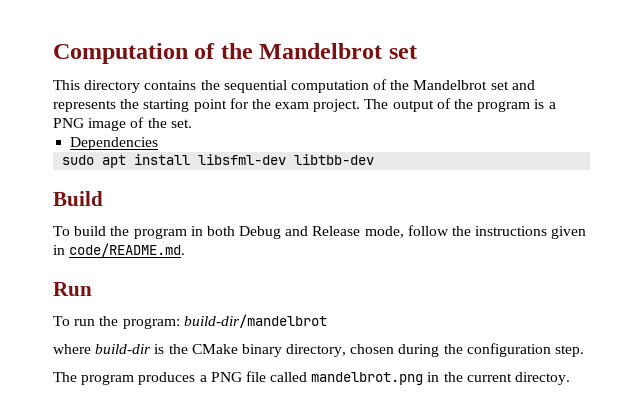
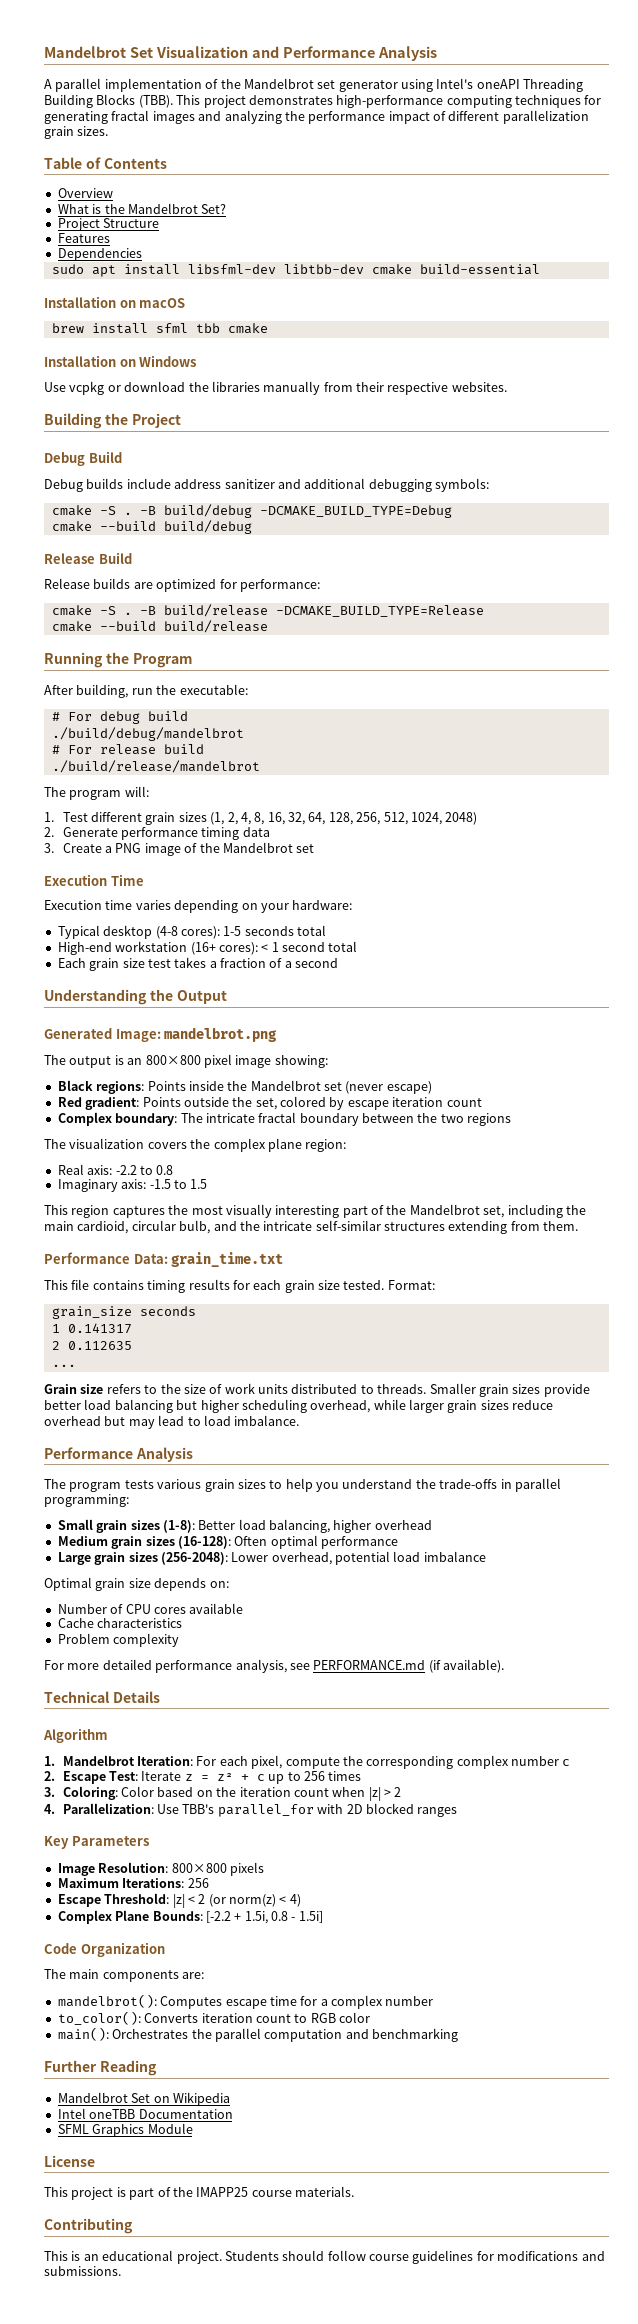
- Computation of the Mandelbrot set
- This directory contains the sequential computation of the Mandelbrot set and represents the starting point for the exam project. The output of the program is a PNG image of the set.
+ Mandelbrot Set Visualization and Performance Analysis
+ A parallel implementation of the Mandelbrot set generator using Intel's oneAPI Threading Building Blocks (TBB). This project demonstrates high-performance computing techniques for generating fractal images and analyzing the performance impact of different parallelization grain sizes.
+ Table of Contents
+ Overview
+ What is the Mandelbrot Set?
+ Project Structure
+ Features
- sudo apt install libsfml-dev libtbb-dev
- Build
- To build the program in both Debug and Release mode, follow the instructions given in code/README.md.
- Run
- To run the program: build-dir/mandelbrot
- where build-dir is the CMake binary directory, chosen during the configuration step.
- The program produces a PNG file called mandelbrot.png in the current directoy.
+ sudo apt install libsfml-dev libtbb-dev cmake build-essential
+ Installation on macOS
+ brew install sfml tbb cmake
+ Installation on Windows
+ Use vcpkg or download the libraries manually from their respective websites.
+ Building the Project
+ Debug Build
+ Debug builds include address sanitizer and additional debugging symbols:
+ cmake -S . -B build/debug -DCMAKE_BUILD_TYPE=Debug
+ cmake --build build/debug
+ Release Build
+ Release builds are optimized for performance:
+ cmake -S . -B build/release -DCMAKE_BUILD_TYPE=Release
+ cmake --build build/release
+ Running the Program
+ After building, run the executable:
+ # For debug build
+ ./build/debug/mandelbrot
+ # For release build
+ ./build/release/mandelbrot
+ The program will:
+ 1. Test different grain sizes (1, 2, 4, 8, 16, 32, 64, 128, 256, 512, 1024, 2048)
+ 2. Generate performance timing data
+ 3. Create a PNG image of the Mandelbrot set
+ Execution Time
+ Execution time varies depending on your hardware:
+ Typical desktop (4-8 cores): 1-5 seconds total
+ High-end workstation (16+ cores): < 1 second total
+ Each grain size test takes a fraction of a second
+ Understanding the Output
+ Generated Image: mandelbrot.png
+ The output is an 800×800 pixel image showing:
+ Black regions: Points inside the Mandelbrot set (never escape)
+ Red gradient: Points outside the set, colored by escape iteration count
+ Complex boundary: The intricate fractal boundary between the two regions
+ The visualization covers the complex plane region:
+ Real axis: -2.2 to 0.8
+ Imaginary axis: -1.5 to 1.5
+ This region captures the most visually interesting part of the Mandelbrot set, including the main cardioid, circular bulb, and the intricate self-similar structures extending from them.
+ Performance Data: grain_time.txt
+ This file contains timing results for each grain size tested. Format:
+ grain_size seconds
+ 1 0.141317
+ 2 0.112635
+ ...
+ Grain size refers to the size of work units distributed to threads. Smaller grain sizes provide better load balancing but higher scheduling overhead, while larger grain sizes reduce overhead but may lead to load imbalance.
+ Performance Analysis
+ The program tests various grain sizes to help you understand the trade-offs in parallel programming:
+ Small grain sizes (1-8): Better load balancing, higher overhead
+ Medium grain sizes (16-128): Often optimal performance
+ Large grain sizes (256-2048): Lower overhead, potential load imbalance
+ Optimal grain size depends on:
+ Number of CPU cores available
+ Cache characteristics
+ Problem complexity
+ For more detailed performance analysis, see PERFORMANCE.md (if available).
+ Technical Details
+ Algorithm
+ 1. Mandelbrot Iteration: For each pixel, compute the corresponding complex number c
+ 2. Escape Test: Iterate z = z² + c up to 256 times
+ 3. Coloring: Color based on the iteration count when |z| > 2
+ 4. Parallelization: Use TBB's parallel_for with 2D blocked ranges
+ Key Parameters
+ Image Resolution: 800×800 pixels
+ Maximum Iterations: 256
+ Escape Threshold: |z| < 2 (or norm(z) < 4)
+ Complex Plane Bounds: [-2.2 + 1.5i, 0.8 - 1.5i]
+ Code Organization
+ The main components are:
+ mandelbrot(): Computes escape time for a complex number
+ to_color(): Converts iteration count to RGB color
+ main(): Orchestrates the parallel computation and benchmarking
+ Further Reading
+ Mandelbrot Set on Wikipedia
+ Intel oneTBB Documentation
+ SFML Graphics Module
+ License
+ This project is part of the IMAPP25 course materials.
+ Contributing
+ This is an educational project. Students should follow course guidelines for modifications and submissions.

